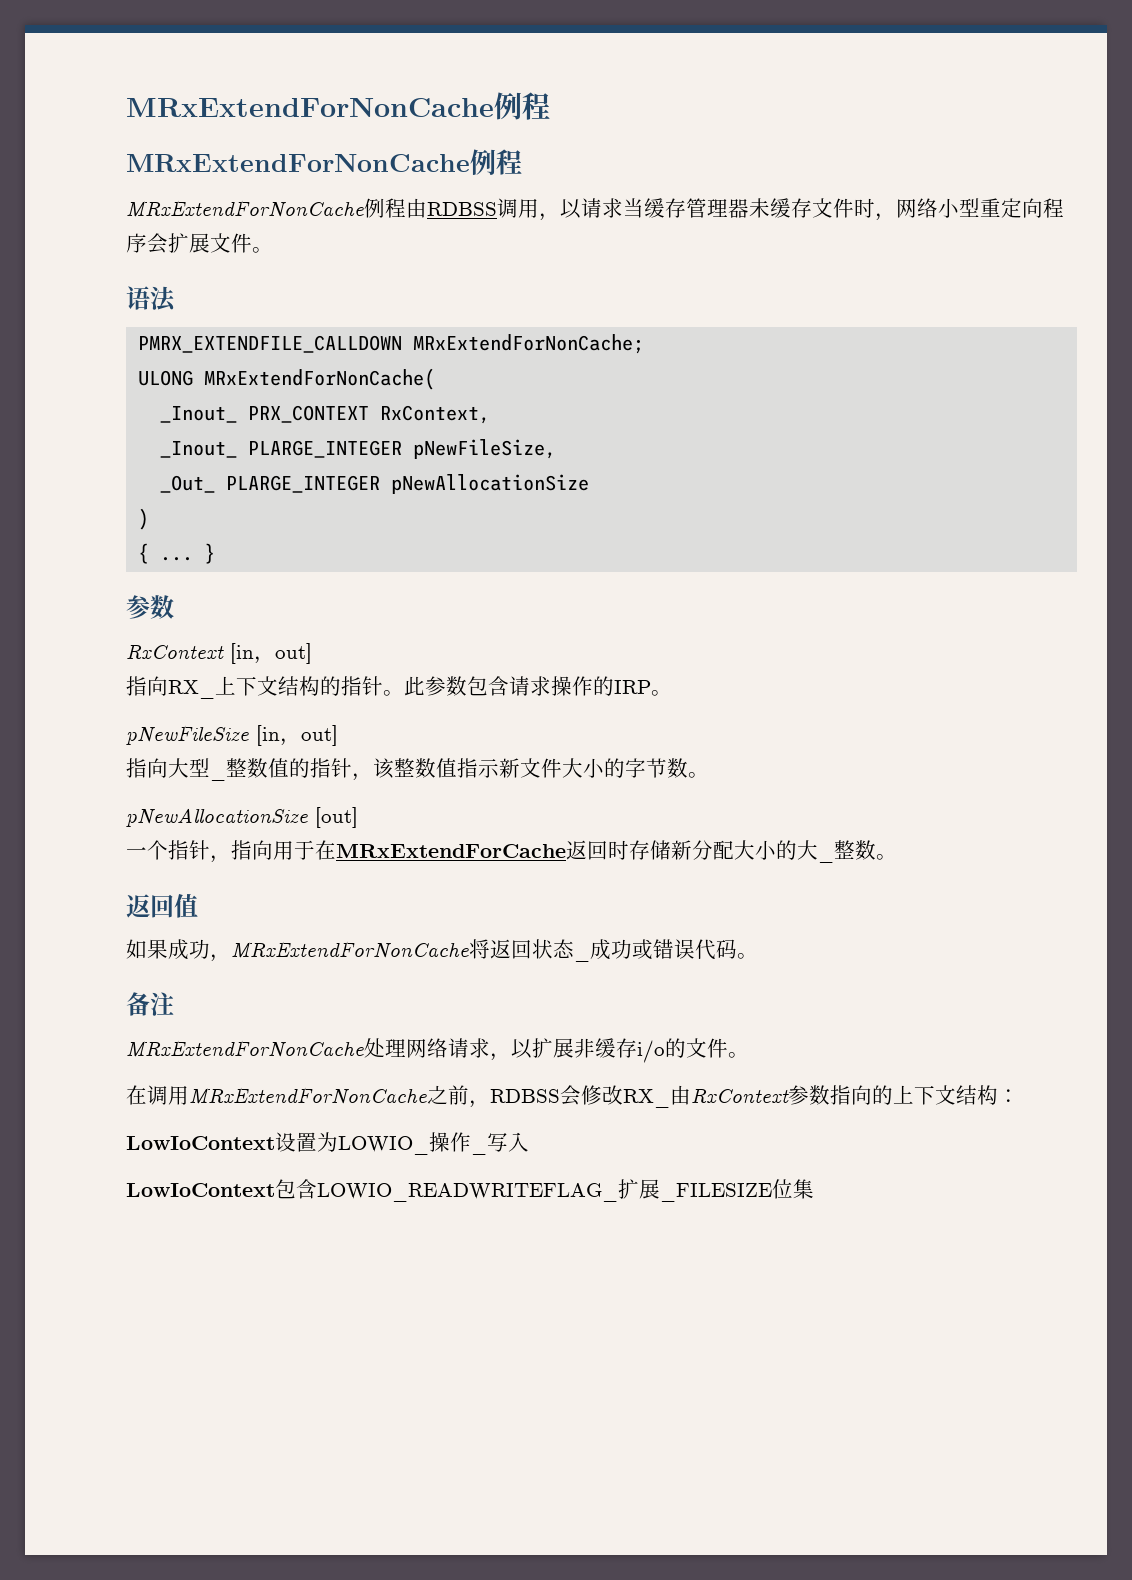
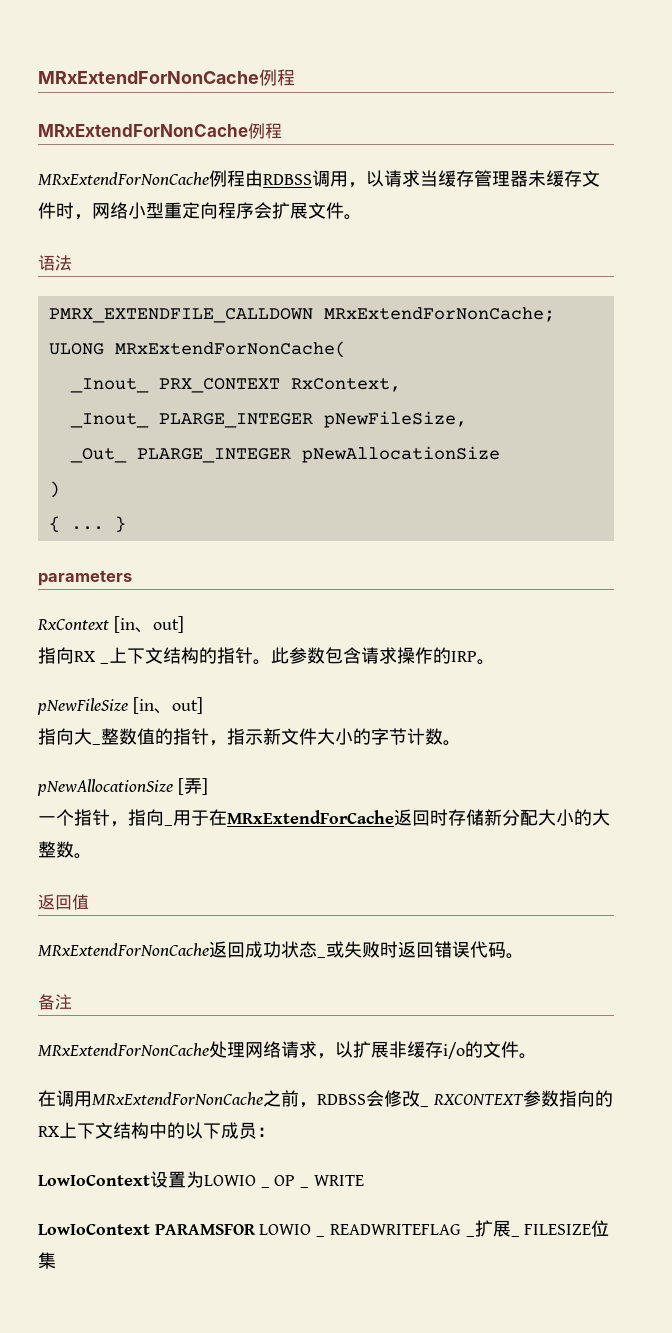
  }
- 参数
+ parameters
- RxContext [in，out]
- 指向RX_上下文结构的指针。
+ RxContext [in、out]
+ 指向RX _上下文结构的指针。
- pNewFileSize [in，out]
+ pNewFileSize [in、out]
- 指向大型_整数值的指针，该整数值指示新文件大小的字节数。
+ 指向大_整数值的指针，指示新文件大小的字节计数。
- pNewAllocationSize [out]
+ pNewAllocationSize [弄]
- 一个指针，指向用于在MRxExtendForCache返回时存储新分配大小的大_整数。
+ 一个指针，指向_用于在MRxExtendForCache返回时存储新分配大小的大整数。
- 如果成功，MRxExtendForNonCache将返回状态_成功或错误代码。
+ MRxExtendForNonCache返回成功状态_或失败时返回错误代码。
- 在调用MRxExtendForNonCache之前，RDBSS会修改RX_由RxContext参数指向的上下文结构：
+ 在调用MRxExtendForNonCache之前，RDBSS会修改_ RXCONTEXT参数指向的RX上下文结构中的以下成员：
- LowIoContext设置为LOWIO_操作_写入
- LowIoContext包含LOWIO_READWRITEFLAG_扩展_FILESIZE位集
+ LowIoContext设置为LOWIO _ OP _ WRITE
+ LowIoContext PARAMSFOR LOWIO _ READWRITEFLAG _扩展_ FILESIZE位集

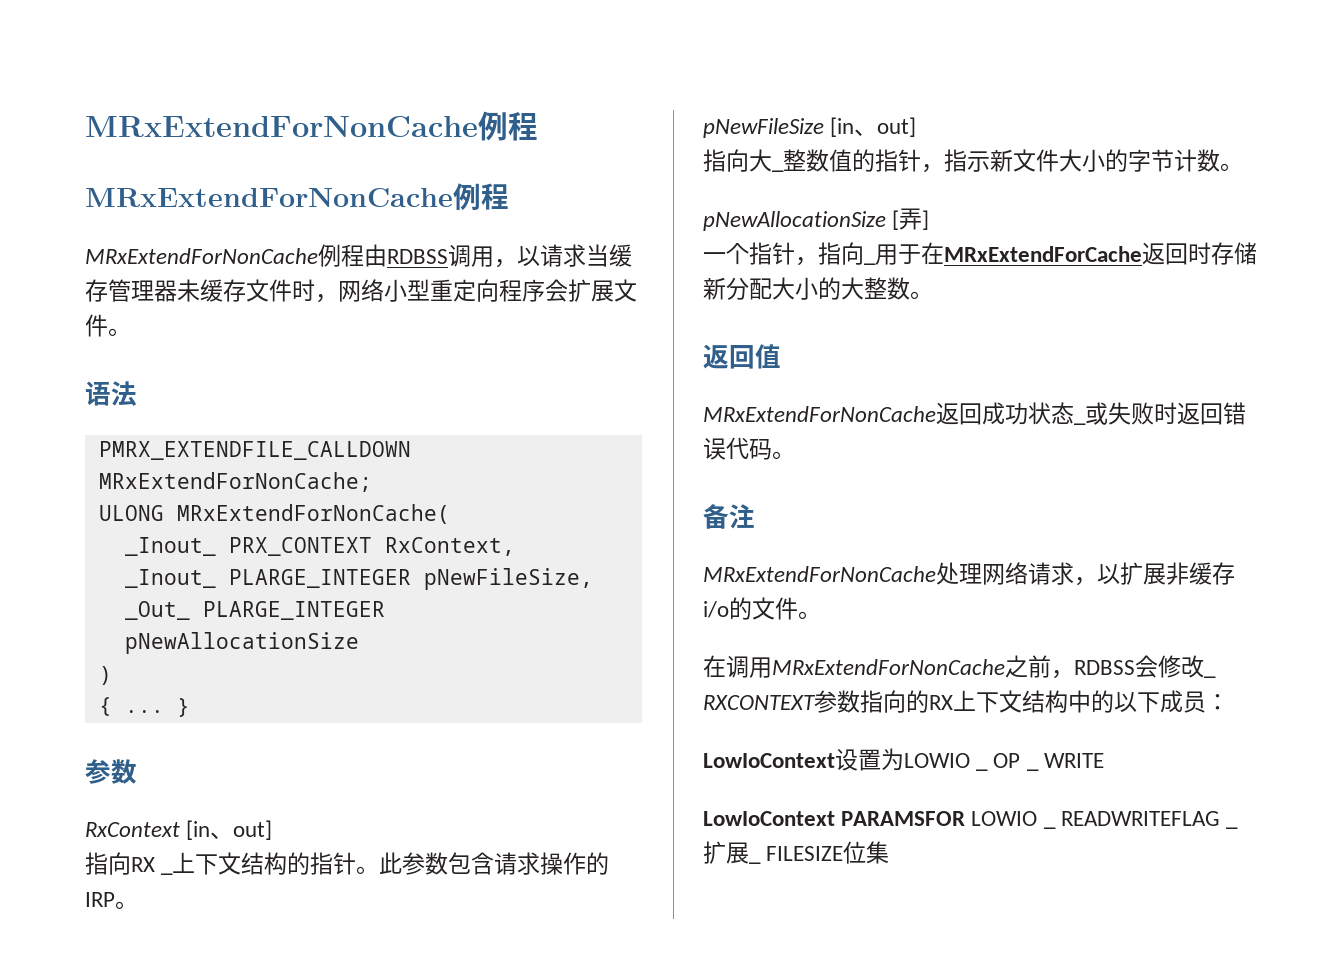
  }
- parameters
+ 参数

